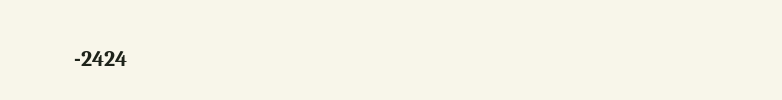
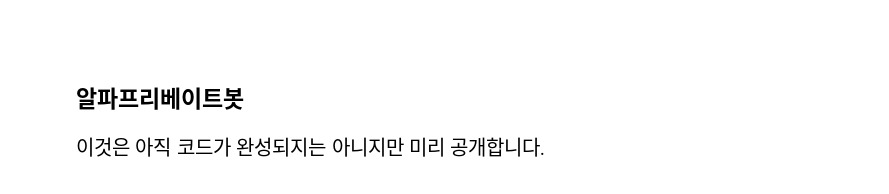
- -2424
+ 알파프리베이트봇
+ 이것은 아직 코드가 완성되지는 아니지만 미리 공개합니다.

